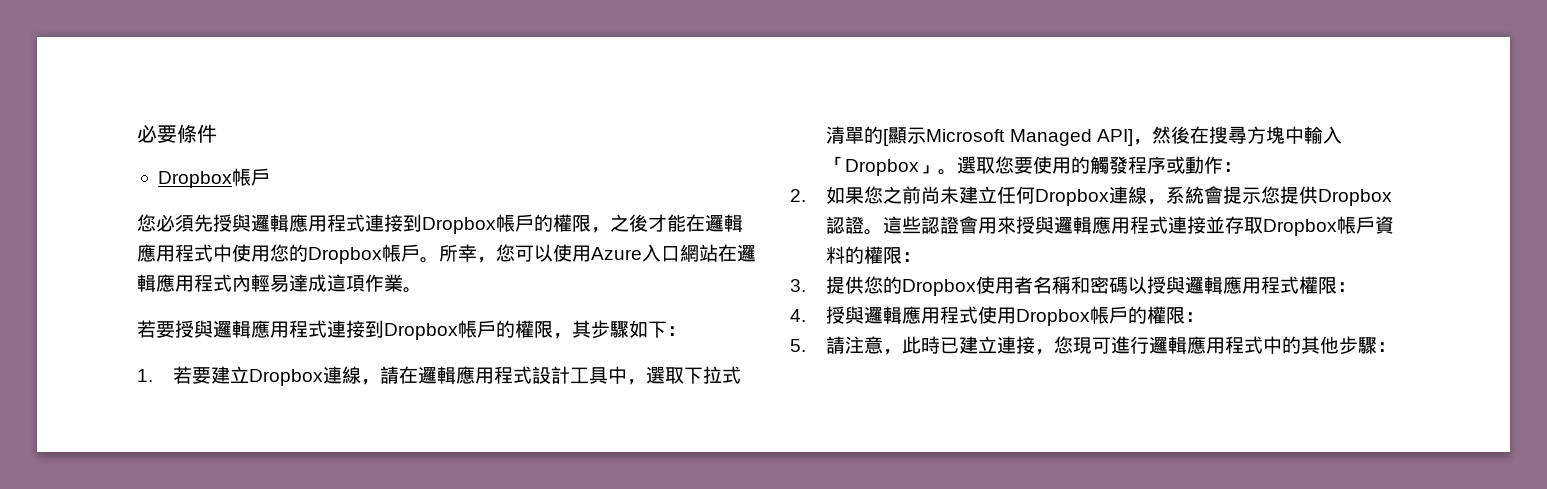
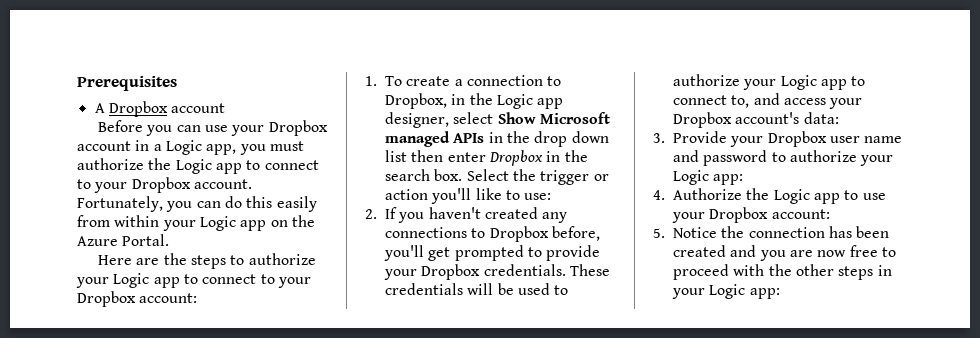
- 必要條件
- Dropbox帳戶
- 您必須先授與邏輯應用程式連接到Dropbox帳戶的權限，之後才能在邏輯應用程式中使用您的Dropbox帳戶。所幸，您可以使用Azure入口網站在邏輯應用程式內輕易達成這項作業。
- 若要授與邏輯應用程式連接到Dropbox帳戶的權限，其步驟如下：
- 1.若要建立Dropbox連線，請在邏輯應用程式設計工具中，選取下拉式清單的[顯示Microsoft Managed API]，然後在搜尋方塊中輸入「Dropbox」。選取您要使用的觸發程序或動作：
- 2.如果您之前尚未建立任何Dropbox連線，系統會提示您提供Dropbox認證。這些認證會用來授與邏輯應用程式連接並存取Dropbox帳戶資料的權限：
- 3.提供您的Dropbox使用者名稱和密碼以授與邏輯應用程式權限：
- 4.授與邏輯應用程式使用Dropbox帳戶的權限：
- 5.請注意，此時已建立連接，您現可進行邏輯應用程式中的其他步驟：
+ Prerequisites
+ A Dropbox account
+ Before you can use your Dropbox account in a Logic app, you must authorize the Logic app to connect to your Dropbox account. Fortunately, you can do this easily from within your Logic app on the Azure Portal.
+ Here are the steps to authorize your Logic app to connect to your Dropbox account:
+ 1. To create a connection to Dropbox, in the Logic app designer, select Show Microsoft managed APIs in the drop down list then enter Dropbox in the search box. Select the trigger or action you'll like to use:
+ 2. If you haven't created any connections to Dropbox before, you'll get prompted to provide your Dropbox credentials. These credentials will be used to authorize your Logic app to connect to, and access your Dropbox account's data:
+ 3. Provide your Dropbox user name and password to authorize your Logic app:
+ 4. Authorize the Logic app to use your Dropbox account:
+ 5. Notice the connection has been created and you are now free to proceed with the other steps in your Logic app:

